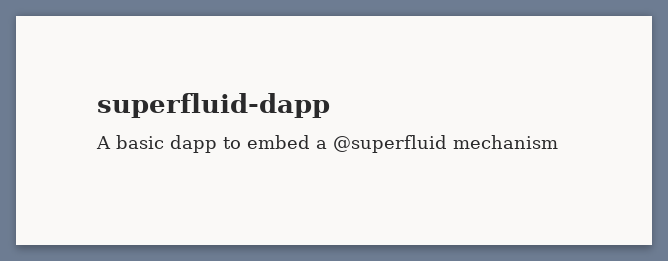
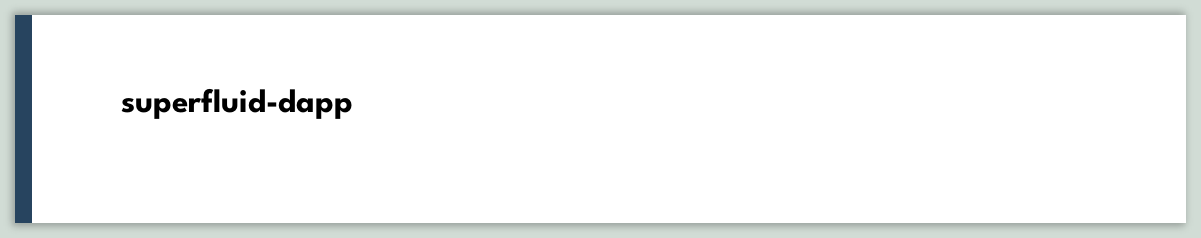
- A basic dapp to embed a @superfluid mechanism

